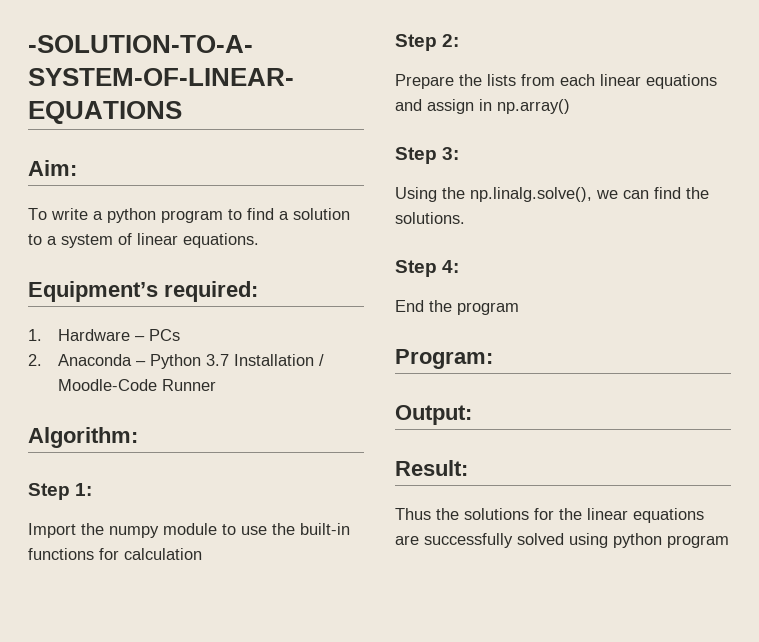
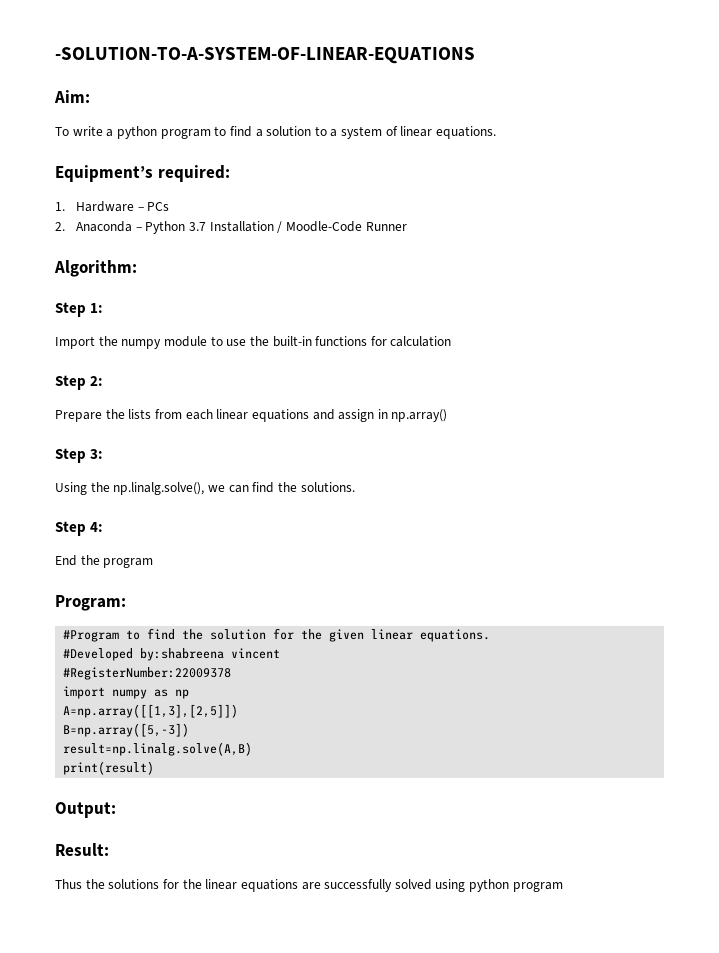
+ #Program to find the solution for the given linear equations.
+ #Developed by:shabreena vincent
+ #RegisterNumber:22009378
+ import numpy as np
+ A=np.array([[1,3],[2,5]])
+ B=np.array([5,-3])
+ result=np.linalg.solve(A,B)
+ print(result)

